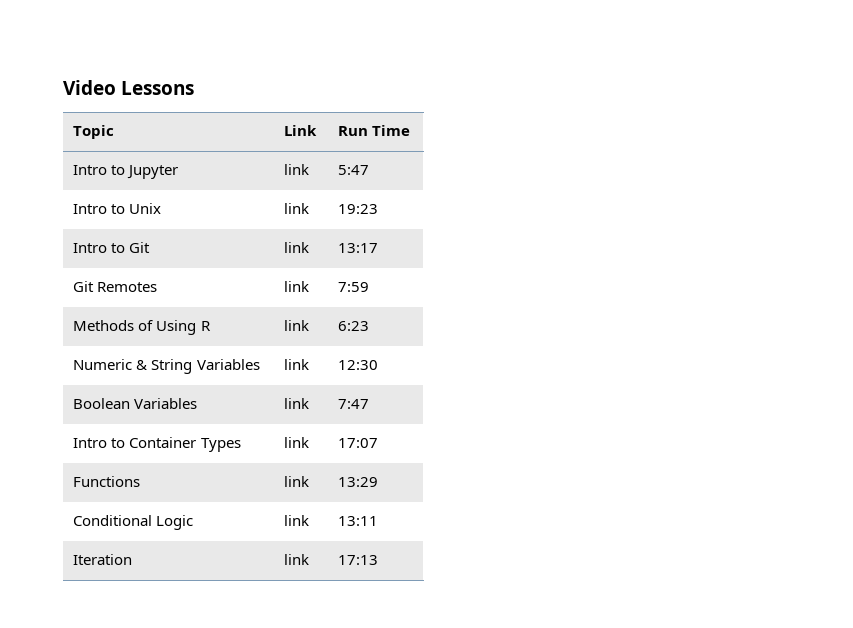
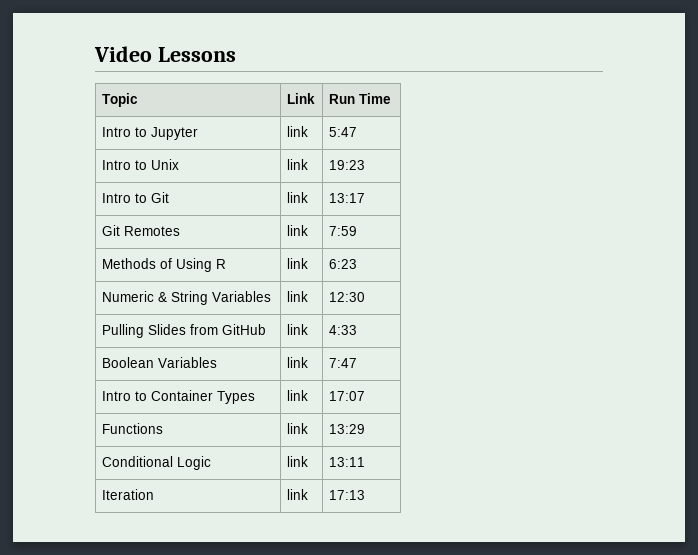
+ Pulling Slides from GitHub | link | 4:33

